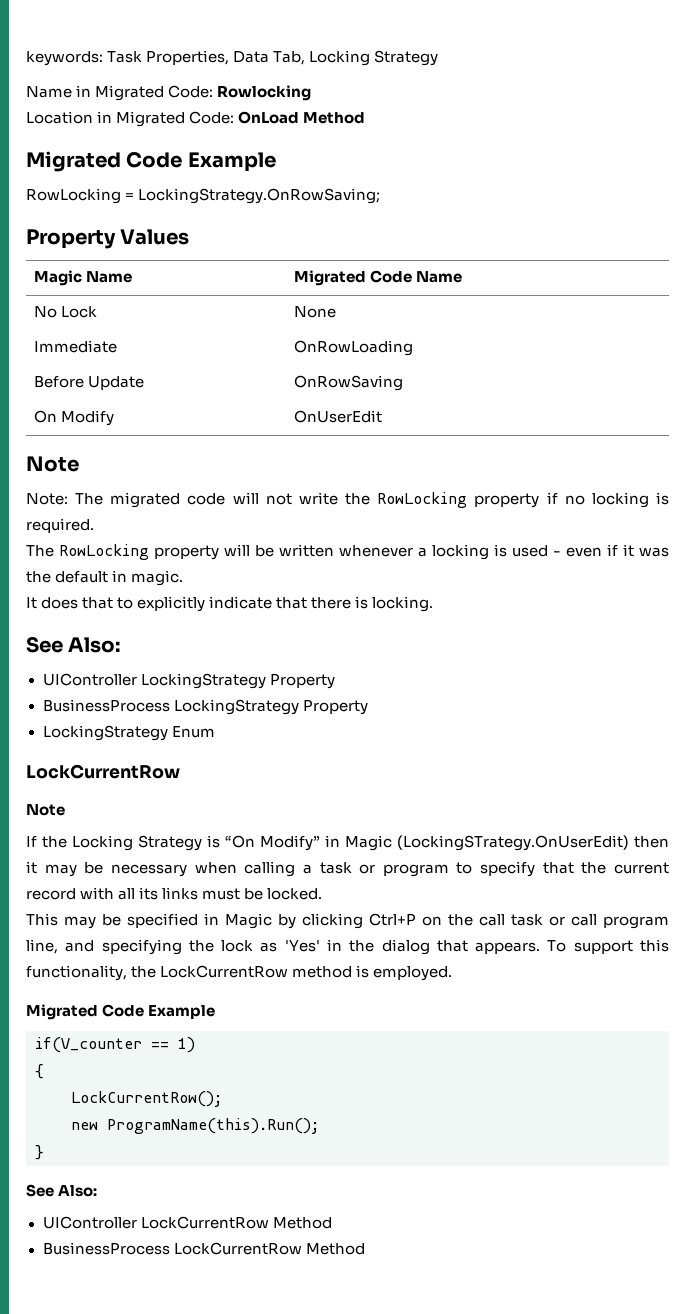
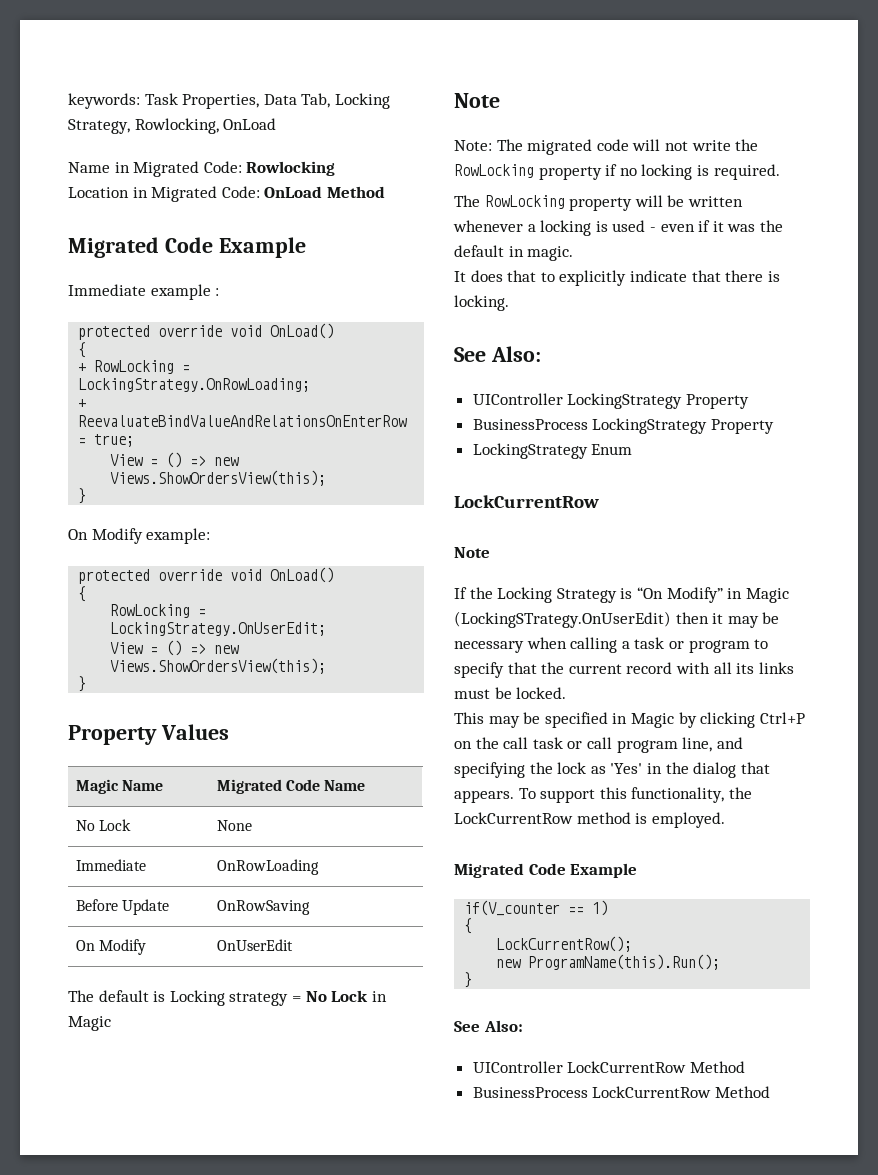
- keywords: Task Properties, Data Tab, Locking Strategy
+ keywords: Task Properties, Data Tab, Locking Strategy, Rowlocking, OnLoad
- RowLocking = LockingStrategy.OnRowSaving;
+ Immediate example :
+ protected override void OnLoad()
+ {
+ + RowLocking = LockingStrategy.OnRowLoading;
+ + ReevaluateBindValueAndRelationsOnEnterRow = true;
+ View = () => new Views.ShowOrdersView(this);
+ }
+ On Modify example:
+ protected override void OnLoad()
+ {
+ RowLocking = LockingStrategy.OnUserEdit;
+ View = () => new Views.ShowOrdersView(this);
+ }
+ The default is Locking strategy = No Lock in Magic

